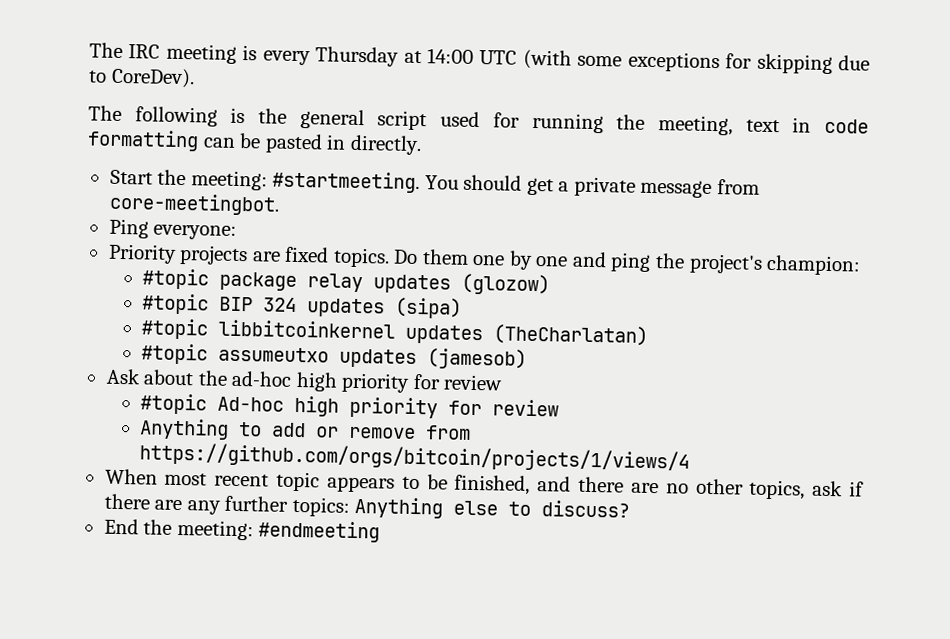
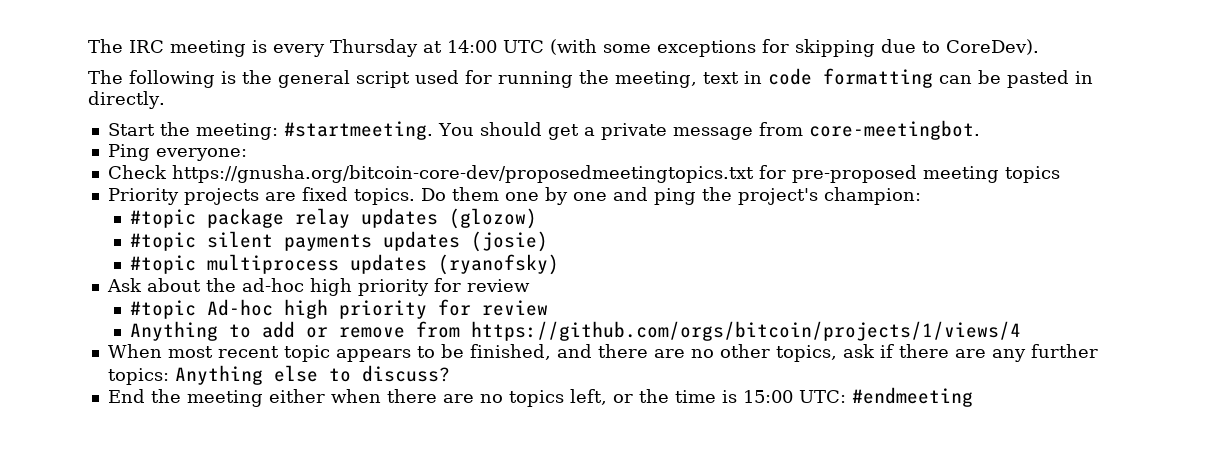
+ Check https://gnusha.org/bitcoin-core-dev/proposedmeetingtopics.txt for pre-proposed meeting topics
- #topic BIP 324 updates (sipa)
- #topic libbitcoinkernel updates (TheCharlatan)
- #topic assumeutxo updates (jamesob)
+ #topic silent payments updates (josie)
+ #topic multiprocess updates (ryanofsky)
- End the meeting: #endmeeting
+ End the meeting either when there are no topics left, or the time is 15:00 UTC: #endmeeting

